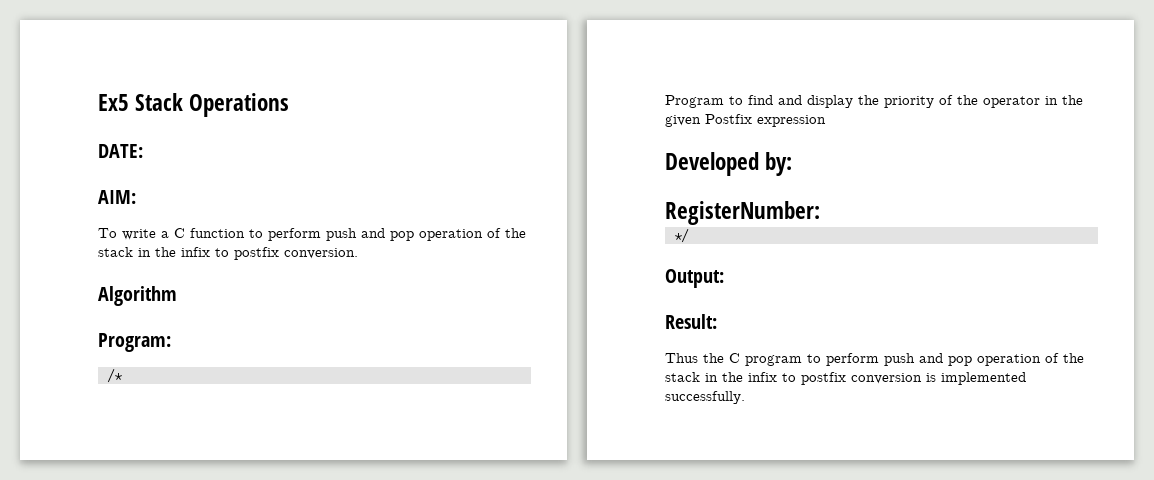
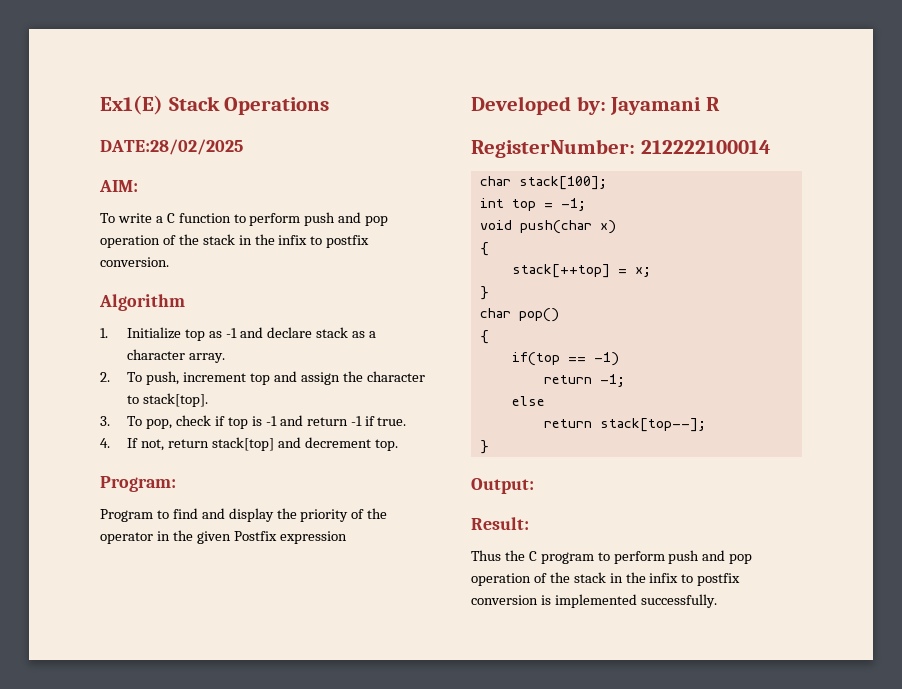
- Ex5 Stack Operations
+ Ex1(E) Stack Operations
- DATE:
+ DATE:28/02/2025
+ 1. Initialize top as -1 and declare stack as a character array.
+ 2. To push, increment top and assign the character to stack[top].
+ 3. To pop, check if top is -1 and return -1 if true.
+ 4. If not, return stack[top] and decrement top.
- /*
- Developed by:
+ Developed by: Jayamani R
- RegisterNumber:
- */
+ RegisterNumber: 212222100014
+ char stack[100];
+ int top = -1;
+ void push(char x)
+ {
+ stack[++top] = x;
+ }
+ char pop()
+ {
+ if(top == -1)
+ return -1;
+ else
+ return stack[top--];
+ }

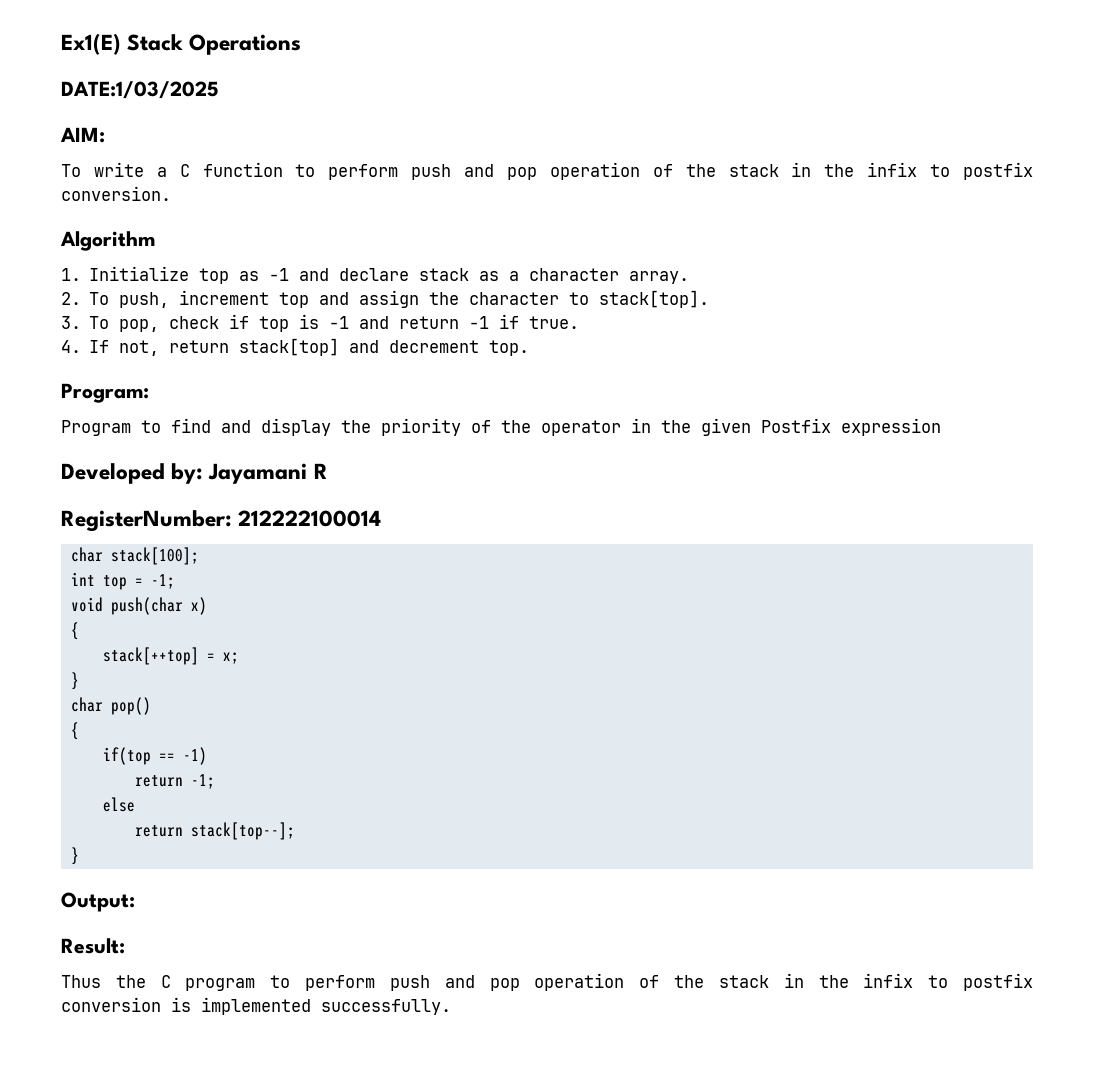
- DATE:28/02/2025
+ DATE:1/03/2025

